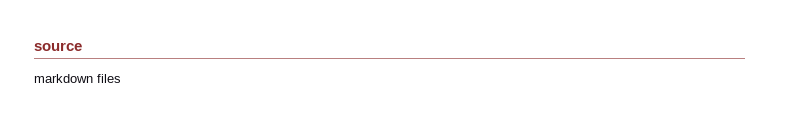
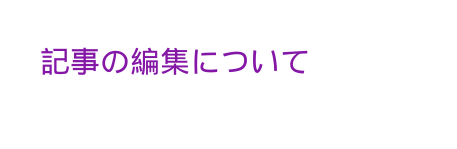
- source
- markdown files
+ 記事の編集について

